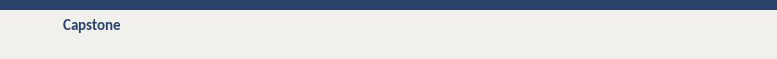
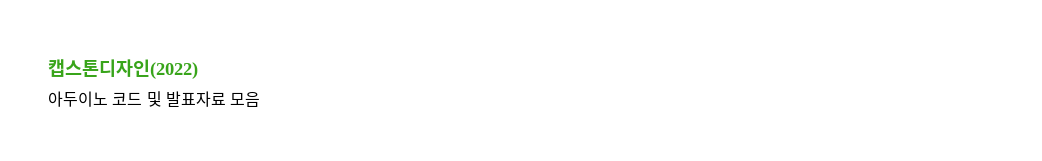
- Capstone
+ 캡스톤디자인(2022)
+ 아두이노 코드 및 발표자료 모음

